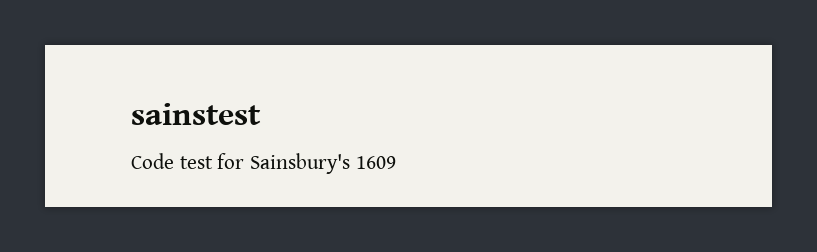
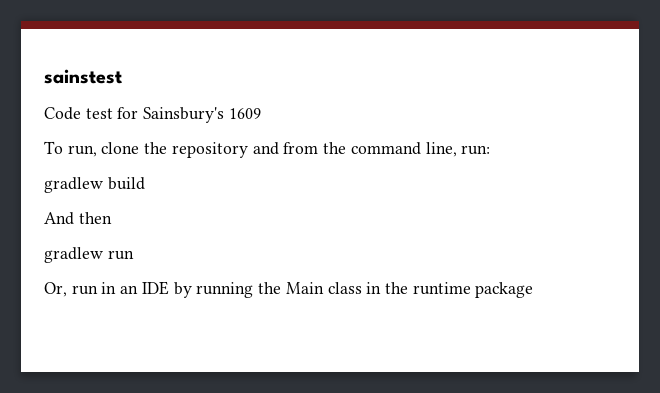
+ To run, clone the repository and from the command line, run:
+ gradlew build
+ And then
+ gradlew run
+ Or, run in an IDE by running the Main class in the runtime package

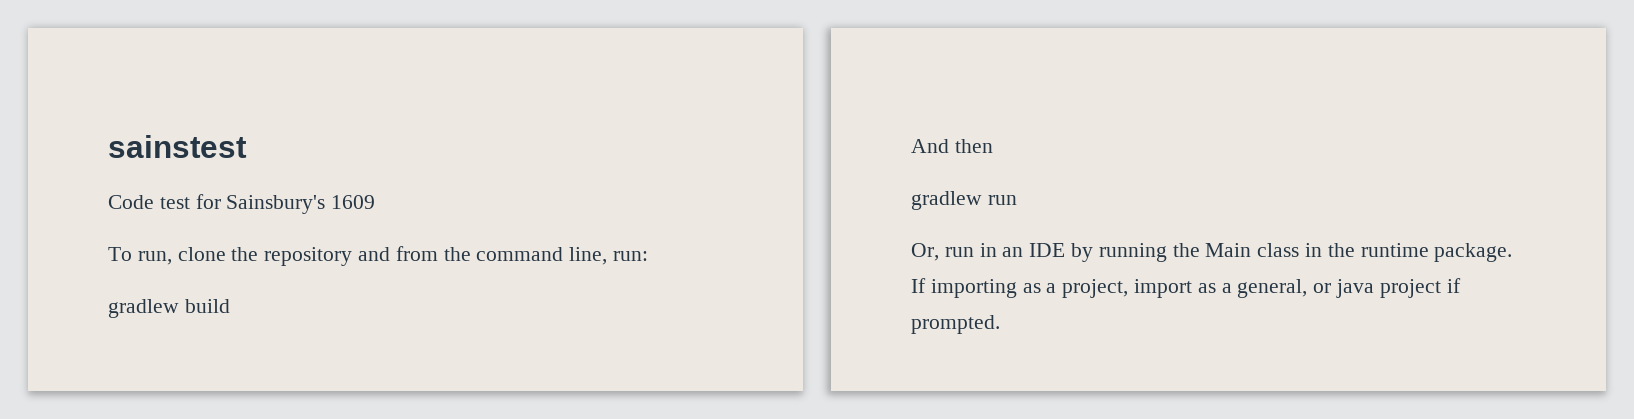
- Or, run in an IDE by running the Main class in the runtime package
+ Or, run in an IDE by running the Main class in the runtime package. If importing as a project, import as a general, or java project if prompted.

